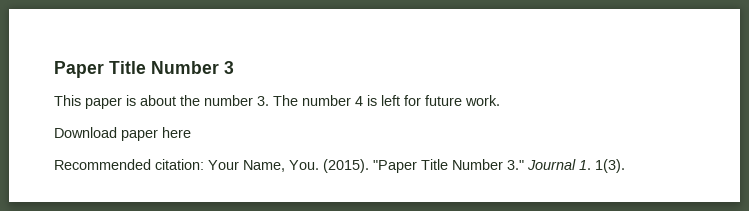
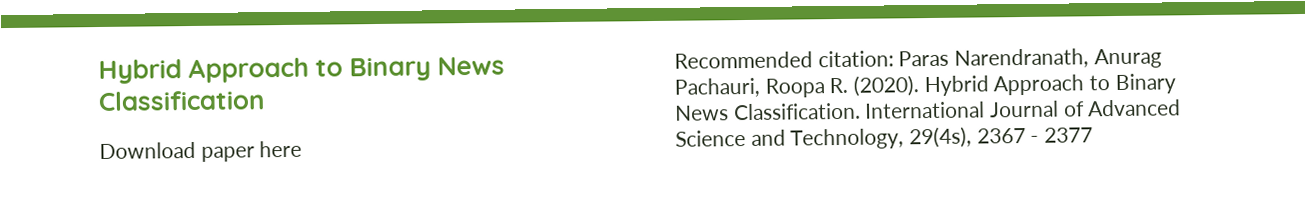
- Paper Title Number 3
- This paper is about the number 3. The number 4 is left for future work.
+ Hybrid Approach to Binary News Classification
- Recommended citation: Your Name, You. (2015). "Paper Title Number 3." Journal 1. 1(3).
+ Recommended citation: Paras Narendranath, Anurag Pachauri, Roopa R. (2020). Hybrid Approach to Binary News Classification. International Journal of Advanced Science and Technology, 29(4s), 2367 - 2377

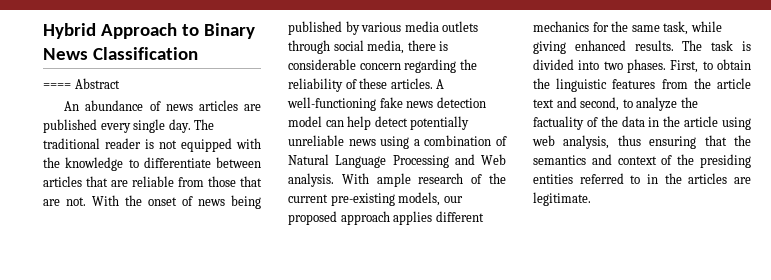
- Download paper here
- Recommended citation: Paras Narendranath, Anurag Pachauri, Roopa R. (2020). Hybrid Approach to Binary News Classification. International Journal of Advanced Science and Technology, 29(4s), 2367 - 2377
+ ==== Abstract
+ An abundance of news articles are published every single day. The traditional reader is not equipped with the knowledge to differentiate between articles that are reliable from those that are not. With the onset of news being published by various media outlets through social media, there is considerable concern regarding the reliability of these articles. A well-functioning fake news detection model can help detect potentially unreliable news using a combination of Natural Language Processing and Web analysis. With ample research of the current pre-existing models, our proposed approach applies different mechanics for the same task, while giving enhanced results. The task is divided into two phases. First, to obtain the linguistic features from the article text and second, to analyze the factuality of the data in the article using web analysis, thus ensuring that the semantics and context of the presiding entities referred to in the articles are legitimate.

